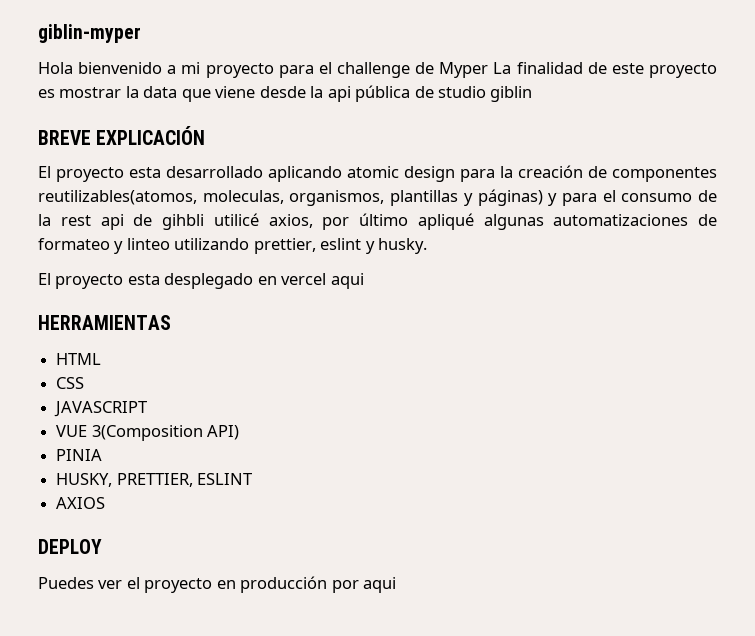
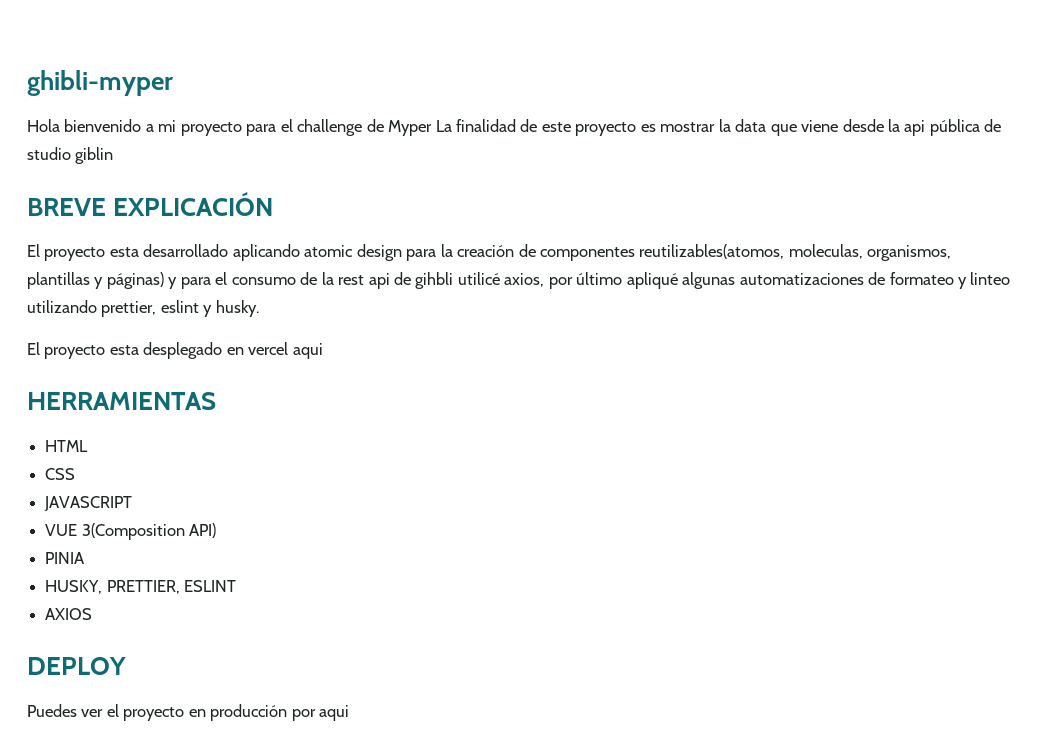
- giblin-myper
+ ghibli-myper

